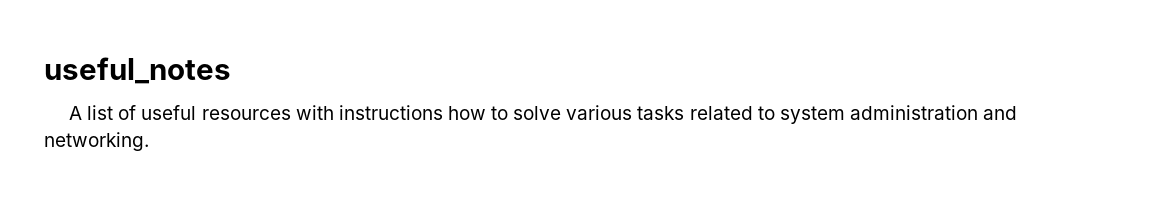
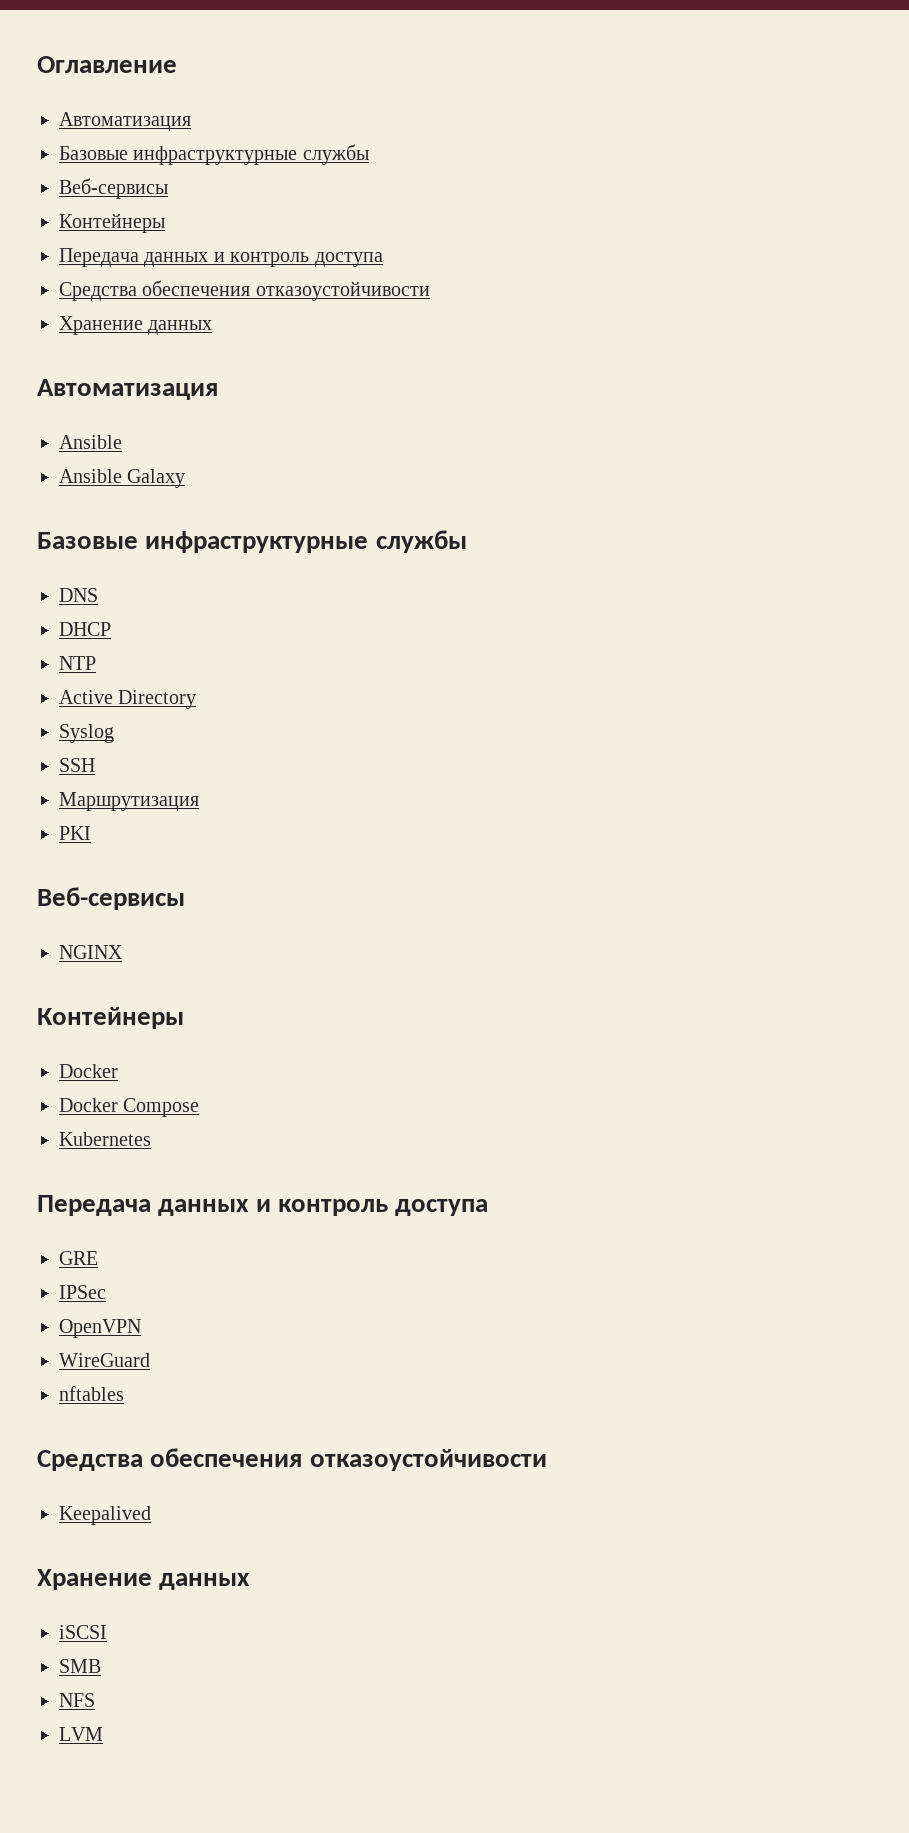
- useful_notes
- A list of useful resources with instructions how to solve various tasks related to system administration and networking.
+ Оглавление
+ Автоматизация
+ Базовые инфраструктурные службы
+ Веб-сервисы
+ Контейнеры
+ Передача данных и контроль доступа
+ Средства обеспечения отказоустойчивости
+ Хранение данных
+ Автоматизация
+ Ansible
+ Ansible Galaxy
+ Базовые инфраструктурные службы
+ DNS
+ DHCP
+ NTP
+ Active Directory
+ Syslog
+ SSH
+ Маршрутизация
+ PKI
+ Веб-сервисы
+ NGINX
+ Контейнеры
+ Docker
+ Docker Compose
+ Kubernetes
+ Передача данных и контроль доступа
+ GRE
+ IPSec
+ OpenVPN
+ WireGuard
+ nftables
+ Средства обеспечения отказоустойчивости
+ Keepalived
+ Хранение данных
+ iSCSI
+ SMB
+ NFS
+ LVM

